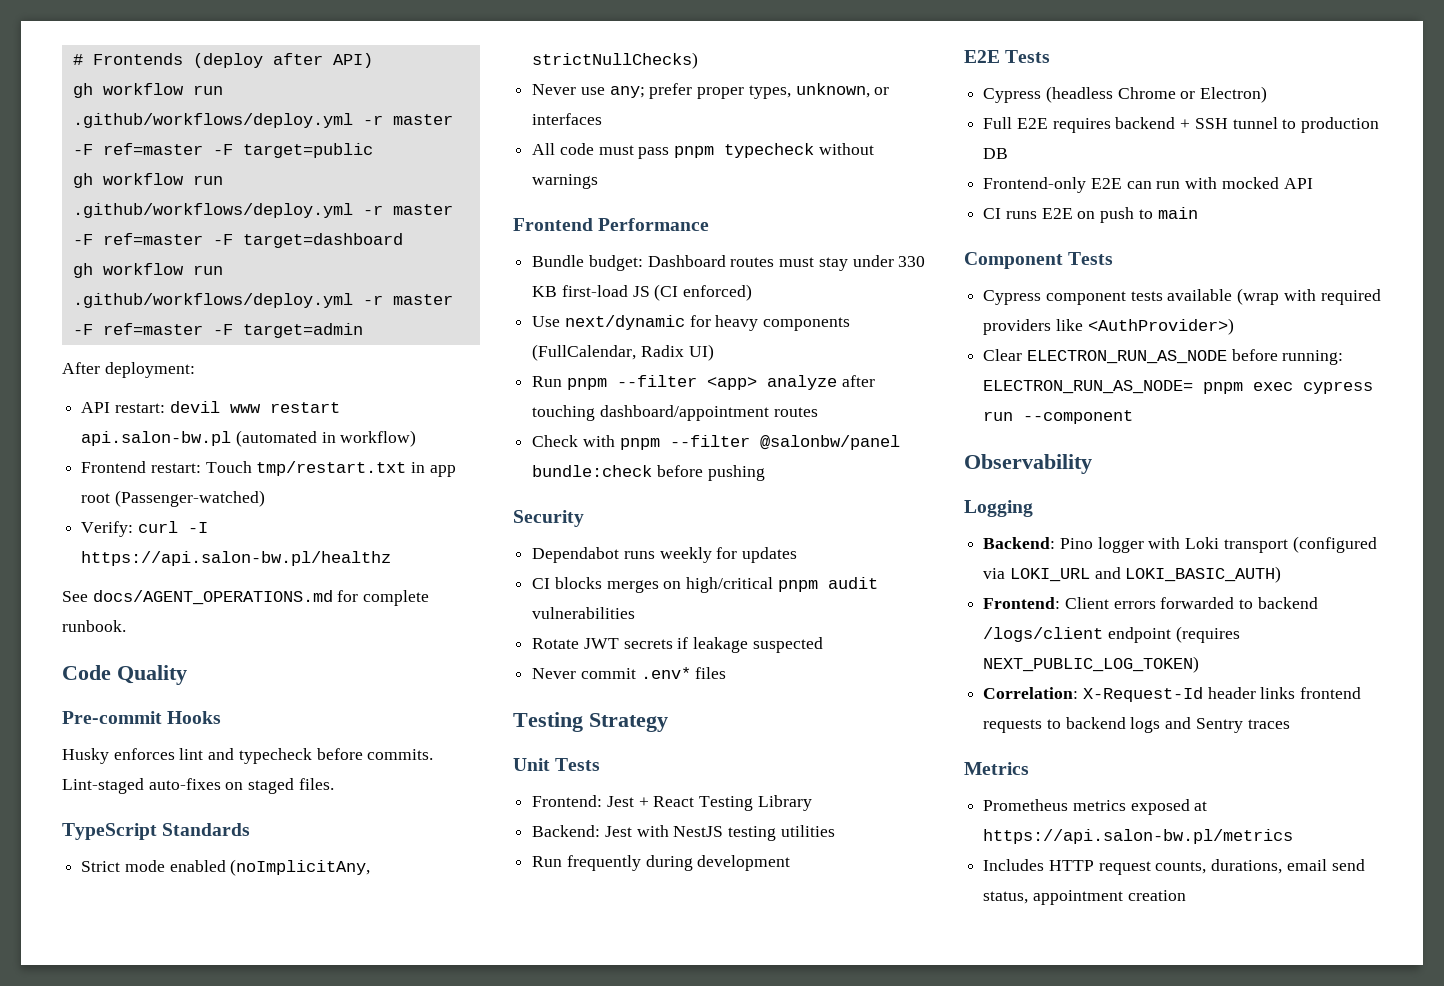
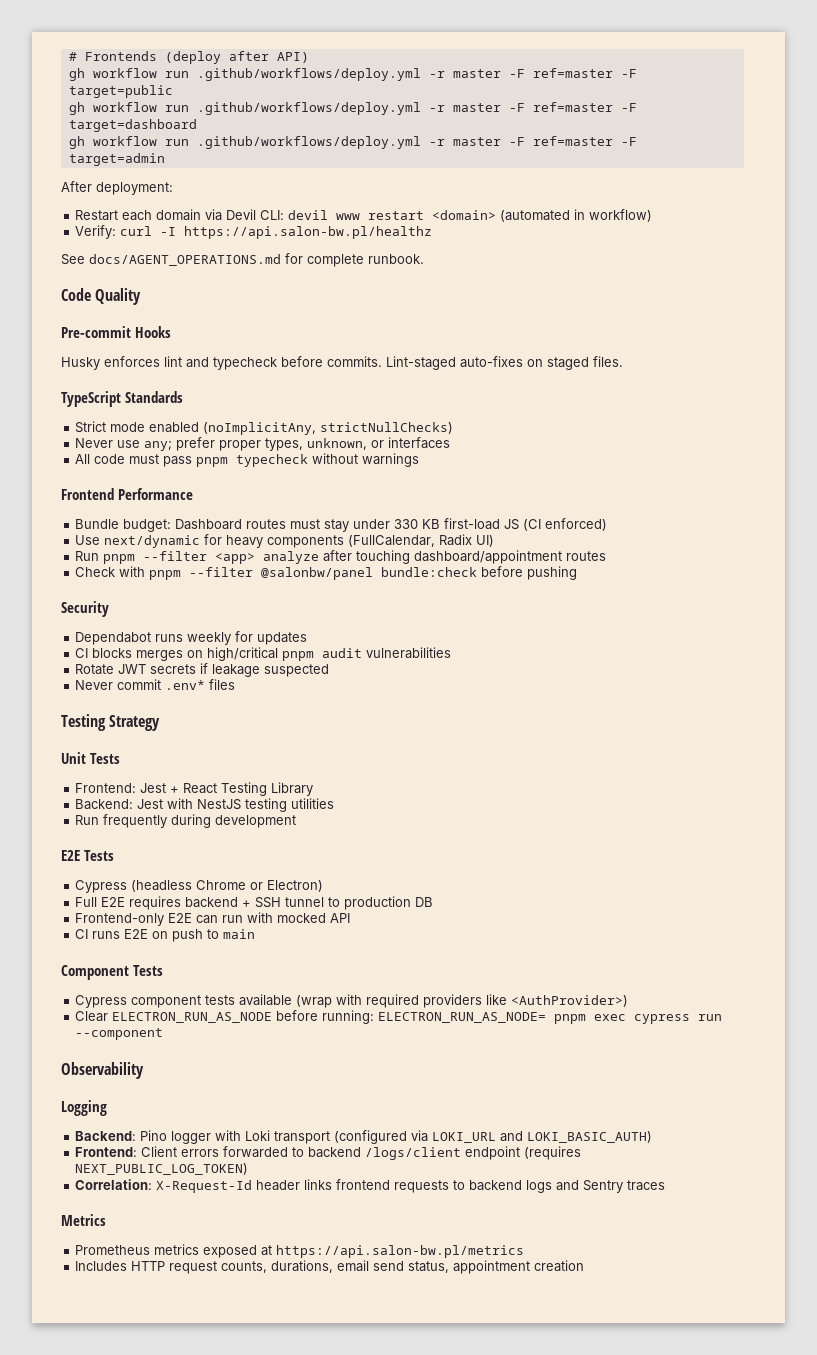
- API restart: devil www restart api.salon-bw.pl (automated in workflow)
+ Restart each domain via Devil CLI: devil www restart <domain> (automated in workflow)
- Frontend restart: Touch tmp/restart.txt in app root (Passenger-watched)

